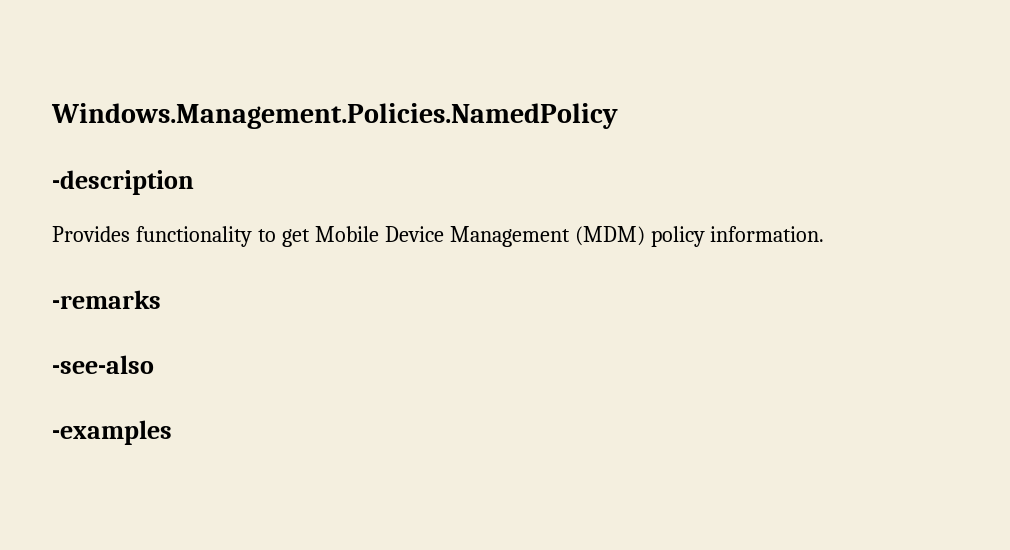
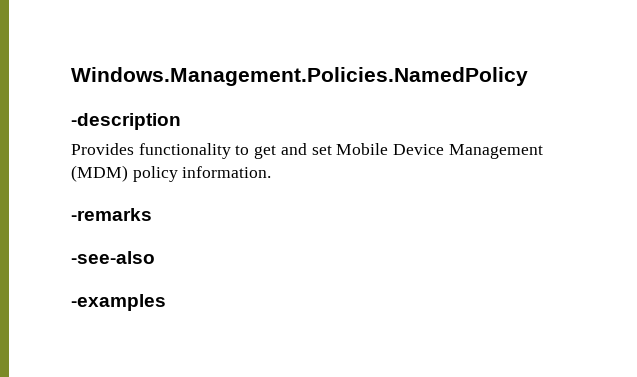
- Provides functionality to get Mobile Device Management (MDM) policy information.
+ Provides functionality to get and set Mobile Device Management (MDM) policy information.

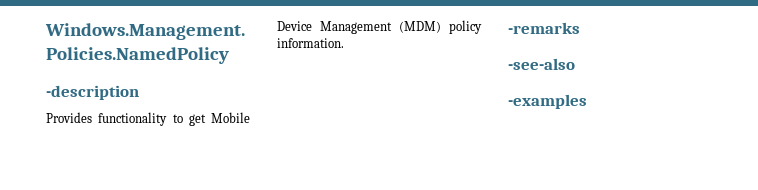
- Provides functionality to get and set Mobile Device Management (MDM) policy information.
+ Provides functionality to get Mobile Device Management (MDM) policy information.

